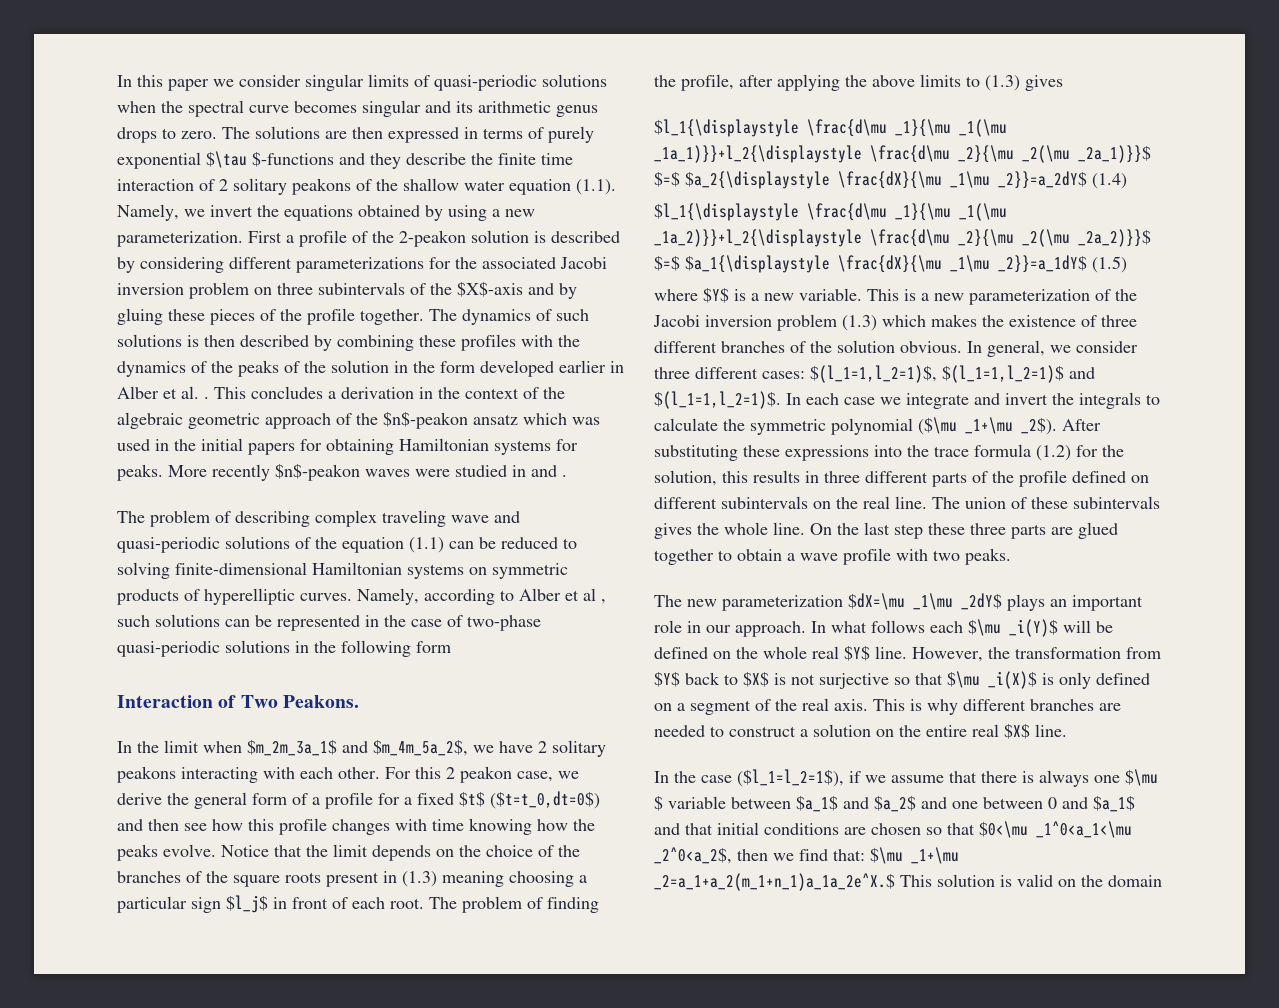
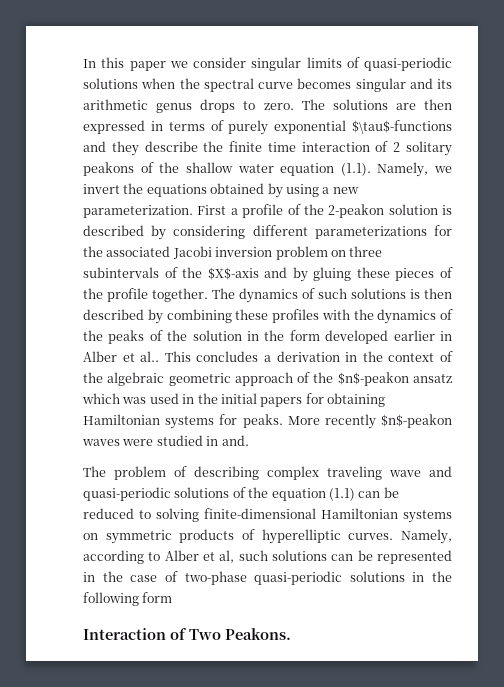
- The solutions are then expressed in terms of purely exponential $\tau $-functions and they describe the finite time interaction of 2 solitary peakons of the shallow water equation (1.1). Namely, we invert the equations obtained by using a new parameterization.
+ The solutions are then expressed in terms of purely exponential $\tau$-functions and they describe the finite time interaction of 2 solitary peakons of the shallow water equation (1.1). Namely, we invert the equations obtained by using a new parameterization.
- The dynamics of such solutions is then described by combining these profiles with the dynamics of the peaks of the solution in the form developed earlier in Alber et al. .
+ The dynamics of such solutions is then described by combining these profiles with the dynamics of the peaks of the solution in the form developed earlier in Alber et al..
- More recently $n$-peakon waves were studied in and .
+ More recently $n$-peakon waves were studied in and.
- Namely, according to Alber et al , such solutions can be represented in the case of two-phase quasi-periodic solutions in the following form
+ Namely, according to Alber et al, such solutions can be represented in the case of two-phase quasi-periodic solutions in the following form
- In the limit when $m_2m_3a_1$ and $m_4m_5a_2$, we have 2 solitary peakons interacting with each other. For this 2 peakon case, we derive the general form of a profile for a fixed $t$ ($t=t_0,dt=0$) and then see how this profile changes with time knowing how the peaks evolve. Notice that the limit depends on the choice of the branches of the square roots present in (1.3) meaning choosing a particular sign $l_j$ in front of each root. The problem of finding the profile, after applying the above limits to (1.3) gives
- $l_1{\displaystyle \frac{d\mu _1}{\mu _1(\mu _1a_1)}}+l_2{\displaystyle \frac{d\mu _2}{\mu _2(\mu _2a_1)}}$ $=$ $a_2{\displaystyle \frac{dX}{\mu _1\mu _2}}=a_2dY$ (1.4)
- $l_1{\displaystyle \frac{d\mu _1}{\mu _1(\mu _1a_2)}}+l_2{\displaystyle \frac{d\mu _2}{\mu _2(\mu _2a_2)}}$ $=$ $a_1{\displaystyle \frac{dX}{\mu _1\mu _2}}=a_1dY$ (1.5)
- where $Y$ is a new variable. This is a new parameterization of the Jacobi inversion problem (1.3) which makes the existence of three different branches of the solution obvious. In general, we consider three different cases: $(l_1=1,l_2=1)$, $(l_1=1,l_2=1)$ and $(l_1=1,l_2=1)$. In each case we integrate and invert the integrals to calculate the symmetric polynomial ($\mu _1+\mu _2$). After substituting these expressions into the trace formula (1.2) for the solution, this results in three different parts of the profile defined on different subintervals on the real line. The union of these subintervals gives the whole line. On the last step these three parts are glued together to obtain a wave profile with two peaks.
- The new parameterization $dX=\mu _1\mu _2dY$ plays an important role in our approach. In what follows each $\mu _i(Y)$ will be defined on the whole real $Y$ line. However, the transformation from $Y$ back to $X$ is not surjective so that $\mu _i(X)$ is only defined on a segment of the real axis. This is why different branches are needed to construct a solution on the entire real $X$ line.
- In the case ($l_1=l_2=1$), if we assume that there is always one $\mu $ variable between $a_1$ and $a_2$ and one between 0 and $a_1$ and that initial conditions are chosen so that $0<\mu _1^0<a_1<\mu _2^0<a_2$, then we find that: $\mu _1+\mu _2=a_1+a_2(m_1+n_1)a_1a_2e^X.$ This solution is valid on the domain

